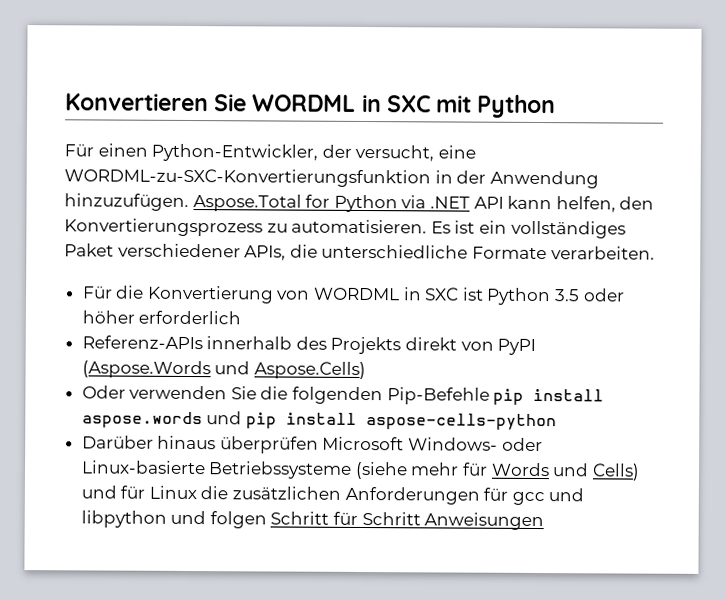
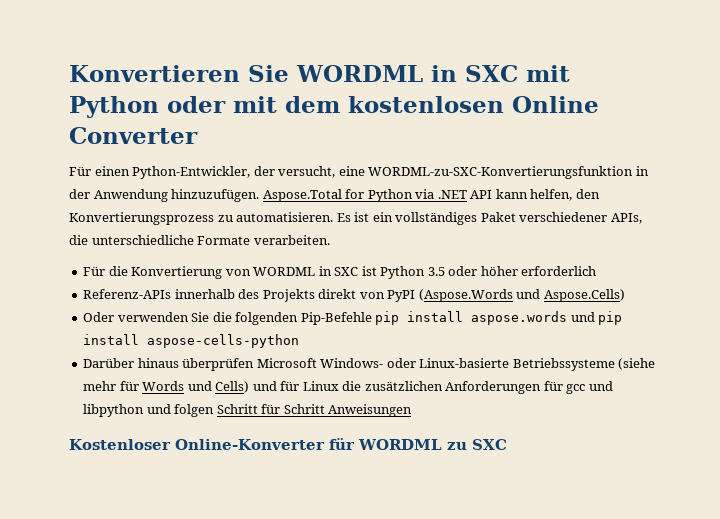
- Konvertieren Sie WORDML in SXC mit Python
+ Konvertieren Sie WORDML in SXC mit Python oder mit dem kostenlosen Online Converter
+ Kostenloser Online-Konverter für WORDML zu SXC

